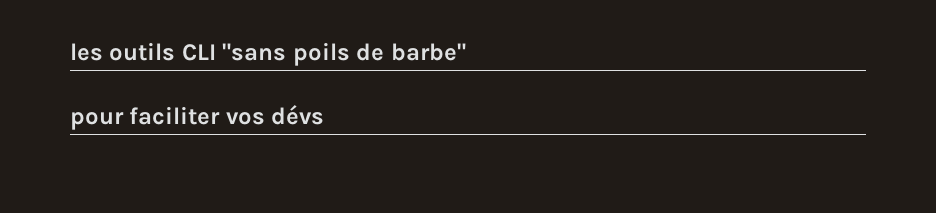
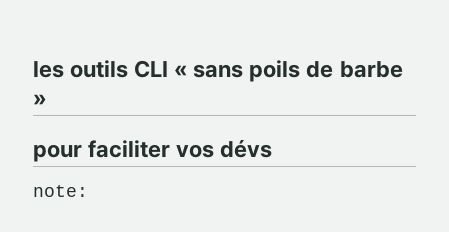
- les outils CLI "sans poils de barbe"
+ les outils CLI « sans poils de barbe »
+ note:

